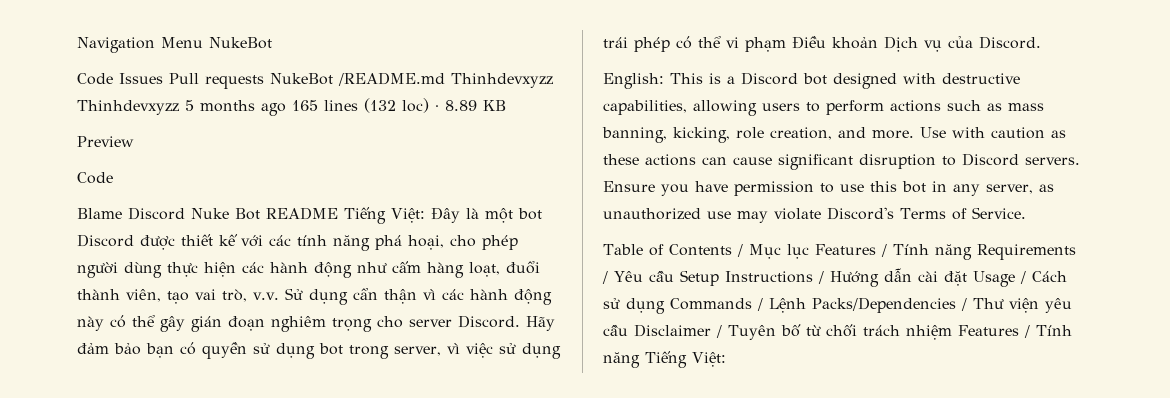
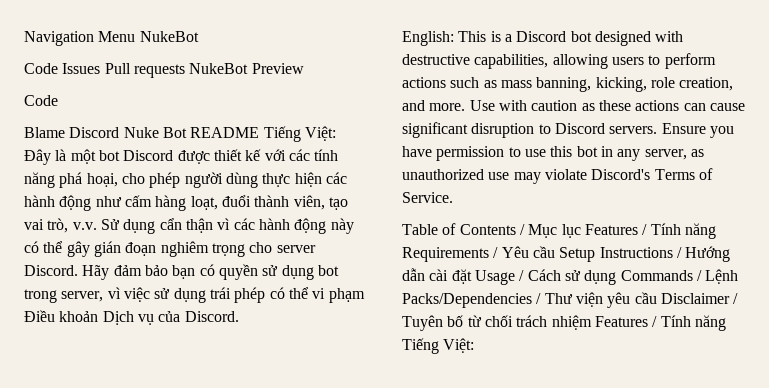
- Code Issues Pull requests NukeBot /README.md Thinhdevxyzz Thinhdevxyzz 5 months ago 165 lines (132 loc) · 8.89 KB
- Preview
+ Code Issues Pull requests NukeBot Preview

